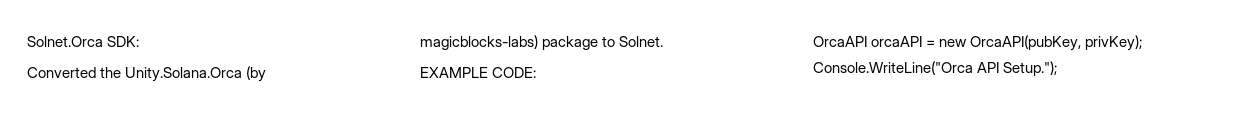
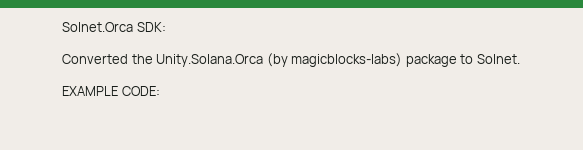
- OrcaAPI orcaAPI = new OrcaAPI(pubKey, privKey); Console.WriteLine("Orca API Setup.");

